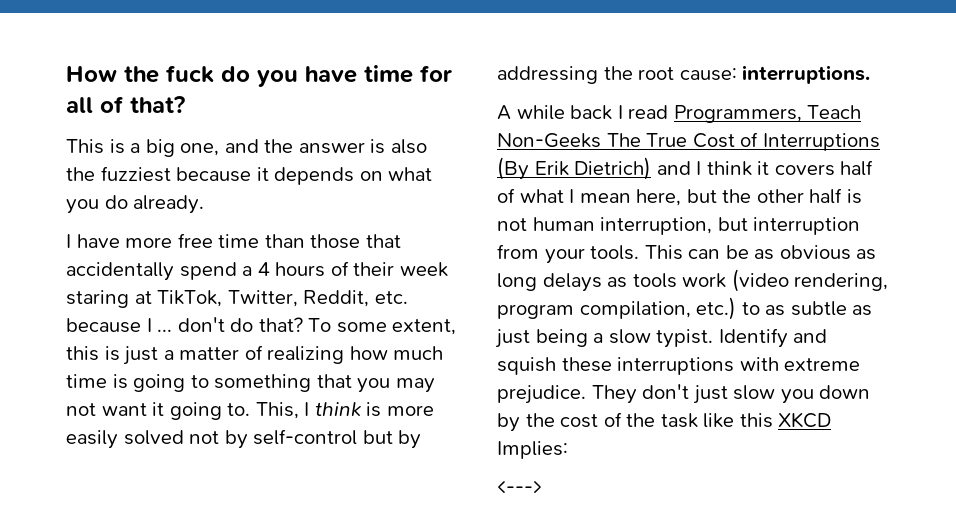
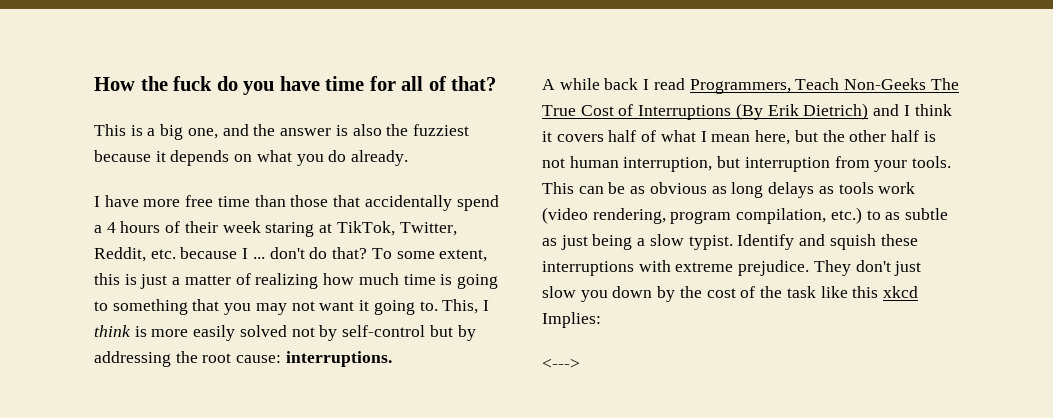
- They don't just slow you down by the cost of the task like this XKCD Implies:
+ They don't just slow you down by the cost of the task like this xkcd Implies:

